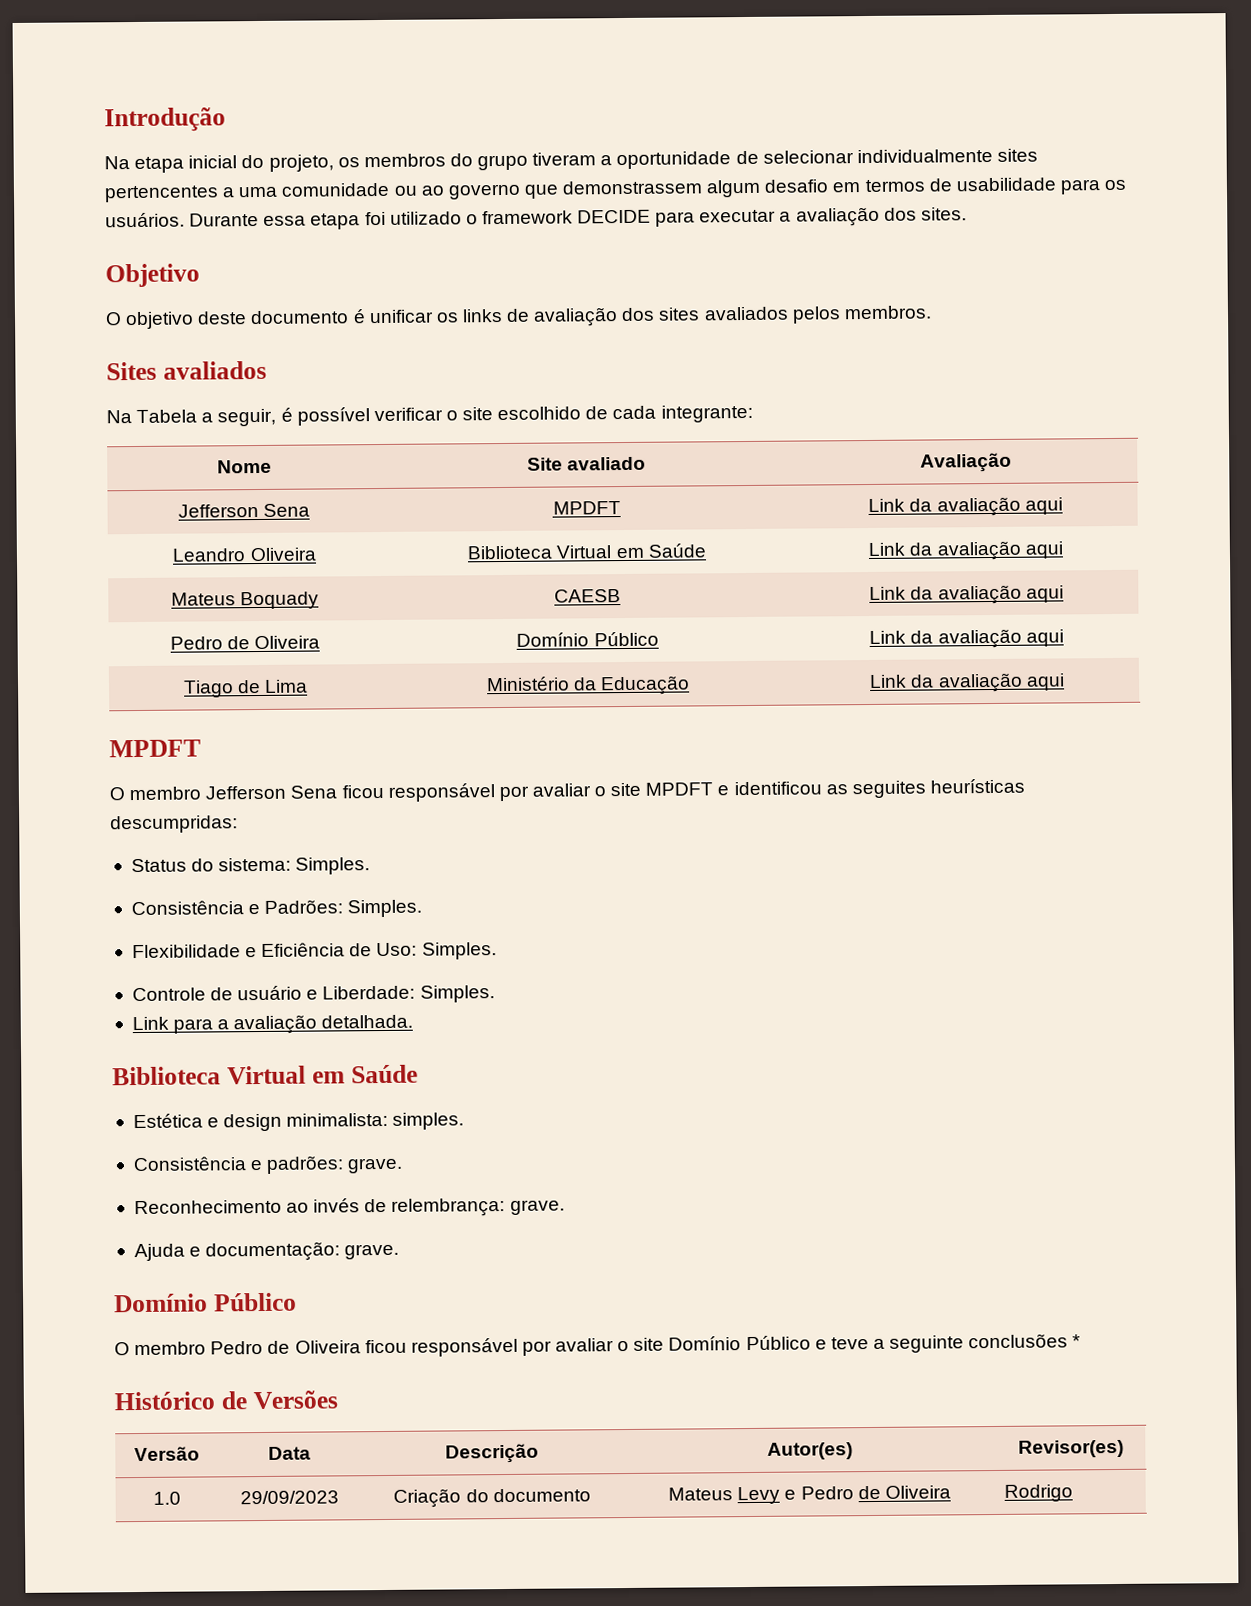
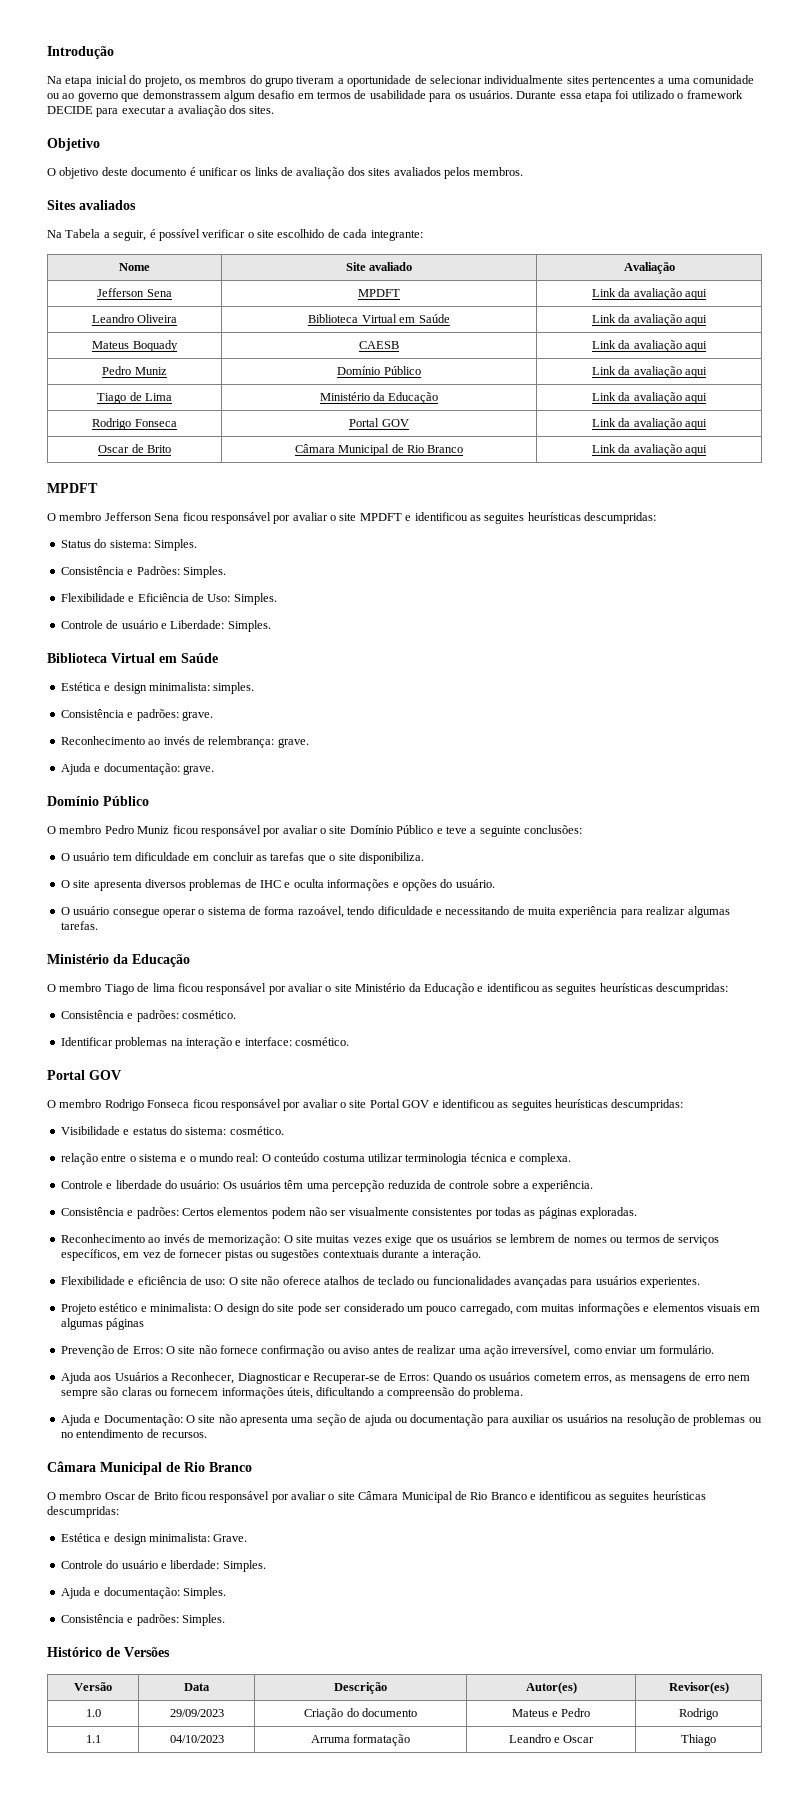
- Pedro de Oliveira | Domínio Público | Link da avaliação aqui
+ Pedro Muniz | Domínio Público | Link da avaliação aqui
+ Rodrigo Fonseca | Portal GOV | Link da avaliação aqui
+ Oscar de Brito | Câmara Municipal de Rio Branco | Link da avaliação aqui
- Link para a avaliação detalhada.
- O membro Pedro de Oliveira ficou responsável por avaliar o site Domínio Público e teve a seguinte conclusões *
+ O membro Pedro Muniz ficou responsável por avaliar o site Domínio Público e teve a seguinte conclusões:
+ O usuário tem dificuldade em concluir as tarefas que o site disponibiliza.
+ O site apresenta diversos problemas de IHC e oculta informações e opções do usuário.
+ O usuário consegue operar o sistema de forma razoável, tendo dificuldade e necessitando de muita experiência para realizar algumas tarefas.
+ Ministério da Educação
+ O membro Tiago de lima ficou responsável por avaliar o site Ministério da Educação e identificou as seguites heurísticas descumpridas:
+ Consistência e padrões: cosmético.
+ Identificar problemas na interação e interface: cosmético.
+ Portal GOV
+ O membro Rodrigo Fonseca ficou responsável por avaliar o site Portal GOV e identificou as seguites heurísticas descumpridas:
+ Visibilidade e estatus do sistema: cosmético.
+ relação entre o sistema e o mundo real: O conteúdo costuma utilizar terminologia técnica e complexa.
+ Controle e liberdade do usuário: Os usuários têm uma percepção reduzida de controle sobre a experiência.
+ Consistência e padrões: Certos elementos podem não ser visualmente consistentes por todas as páginas exploradas.
+ Reconhecimento ao invés de memorização: O site muitas vezes exige que os usuários se lembrem de nomes ou termos de serviços específicos, em vez de fornecer pistas ou sugestões contextuais durante a interação.
+ Flexibilidade e eficiência de uso: O site não oferece atalhos de teclado ou funcionalidades avançadas para usuários experientes.
+ Projeto estético e minimalista: O design do site pode ser considerado um pouco carregado, com muitas informações e elementos visuais em algumas páginas
+ Prevenção de Erros: O site não fornece confirmação ou aviso antes de realizar uma ação irreversível, como enviar um formulário.
+ Ajuda aos Usuários a Reconhecer, Diagnosticar e Recuperar-se de Erros: Quando os usuários cometem erros, as mensagens de erro nem sempre são claras ou fornecem informações úteis, dificultando a compreensão do problema.
+ Ajuda e Documentação: O site não apresenta uma seção de ajuda ou documentação para auxiliar os usuários na resolução de problemas ou no entendimento de recursos.
+ Câmara Municipal de Rio Branco
+ O membro Oscar de Brito ficou responsável por avaliar o site Câmara Municipal de Rio Branco e identificou as seguites heurísticas descumpridas:
+ Estética e design minimalista: Grave.
+ Controle do usuário e liberdade: Simples.
+ Ajuda e documentação: Simples.
+ Consistência e padrões: Simples.
- 1.0 | 29/09/2023 | Criação do documento | Mateus Levy e Pedro de Oliveira | Rodrigo
+ 1.0 | 29/09/2023 | Criação do documento | Mateus e Pedro | Rodrigo
+ 1.1 | 04/10/2023 | Arruma formatação | Leandro e Oscar | Thiago

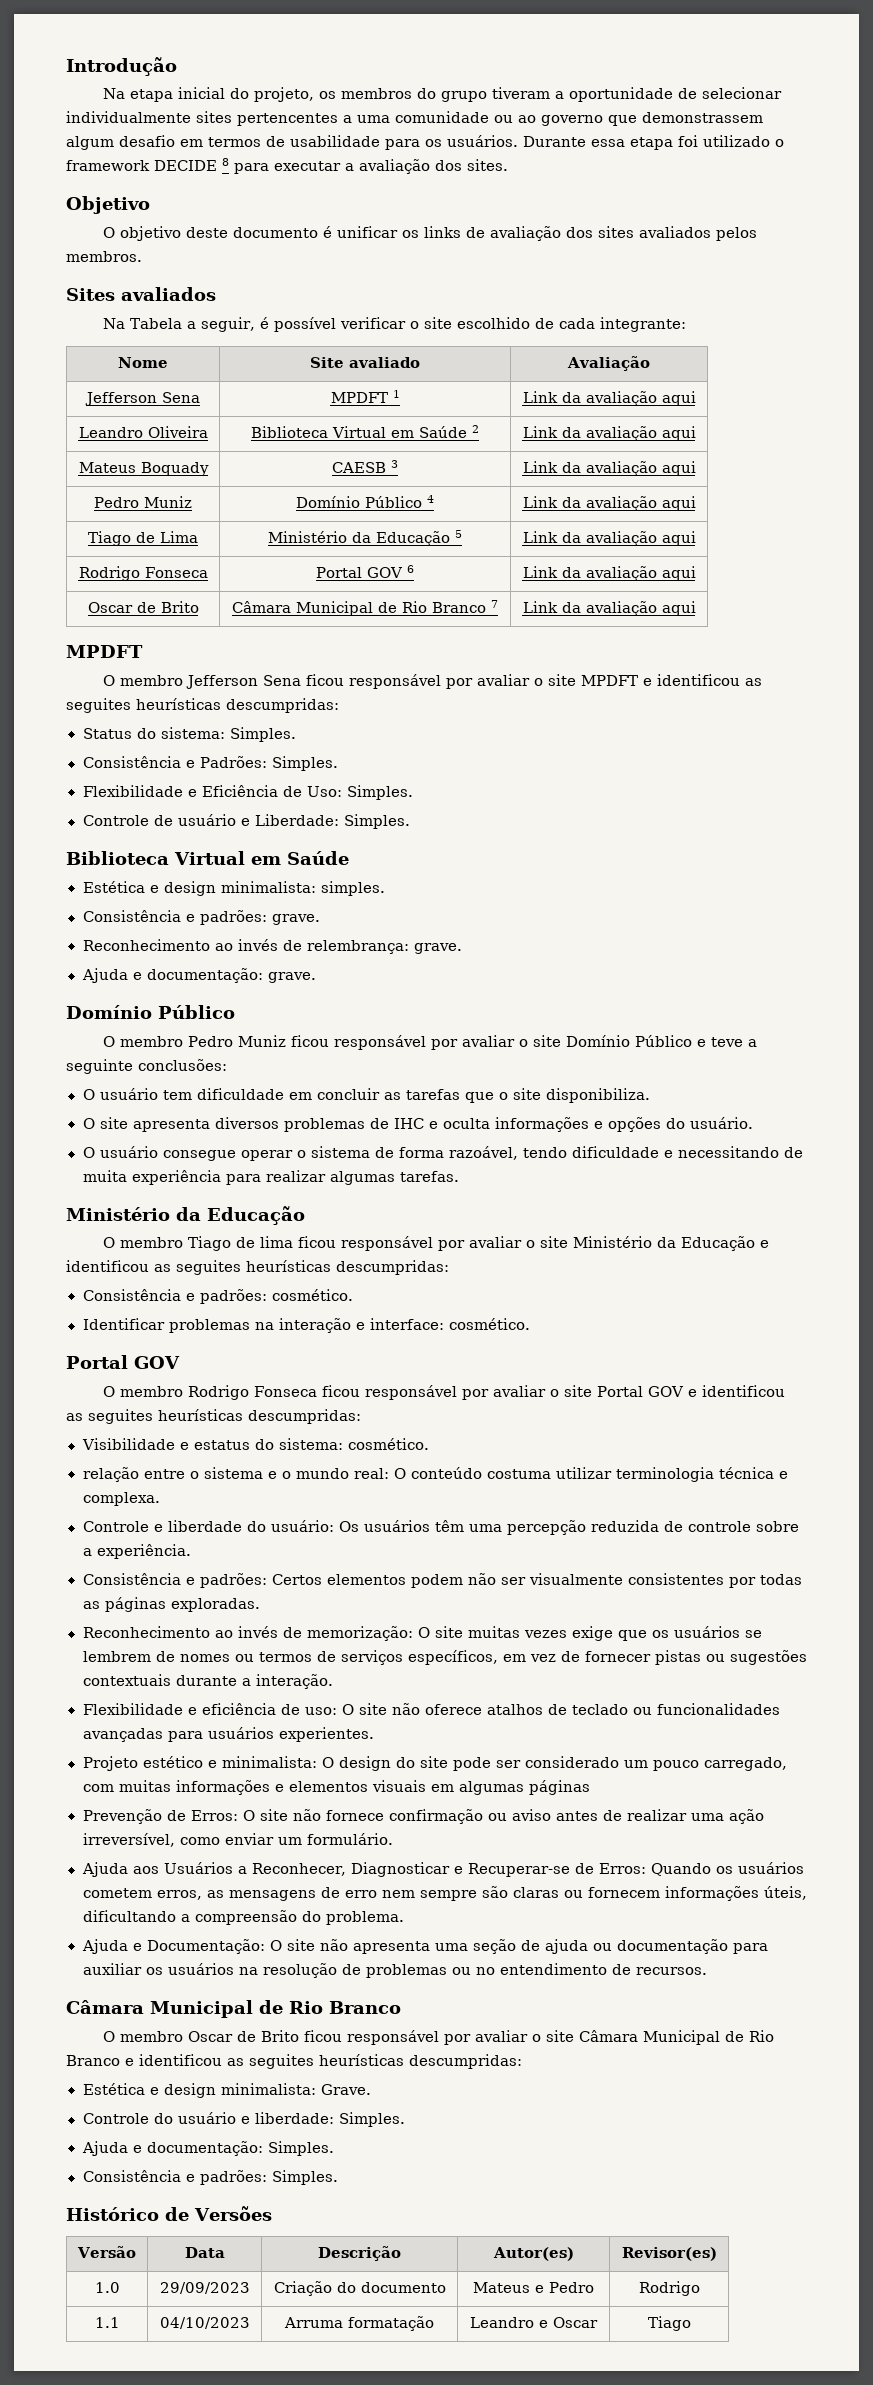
- Durante essa etapa foi utilizado o framework DECIDE para executar a avaliação dos sites.
+ Durante essa etapa foi utilizado o framework DECIDE 8 para executar a avaliação dos sites.
- Jefferson Sena | MPDFT | Link da avaliação aqui
+ Jefferson Sena | MPDFT 1 | Link da avaliação aqui
- Leandro Oliveira | Biblioteca Virtual em Saúde | Link da avaliação aqui
+ Leandro Oliveira | Biblioteca Virtual em Saúde 2 | Link da avaliação aqui
- Mateus Boquady | CAESB | Link da avaliação aqui
+ Mateus Boquady | CAESB 3 | Link da avaliação aqui
- Pedro Muniz | Domínio Público | Link da avaliação aqui
+ Pedro Muniz | Domínio Público 4 | Link da avaliação aqui
- Tiago de Lima | Ministério da Educação | Link da avaliação aqui
+ Tiago de Lima | Ministério da Educação 5 | Link da avaliação aqui
- Rodrigo Fonseca | Portal GOV | Link da avaliação aqui
+ Rodrigo Fonseca | Portal GOV 6 | Link da avaliação aqui
- Oscar de Brito | Câmara Municipal de Rio Branco | Link da avaliação aqui
+ Oscar de Brito | Câmara Municipal de Rio Branco 7 | Link da avaliação aqui
- 1.1 | 04/10/2023 | Arruma formatação | Leandro e Oscar | Thiago
+ 1.1 | 04/10/2023 | Arruma formatação | Leandro e Oscar | Tiago

